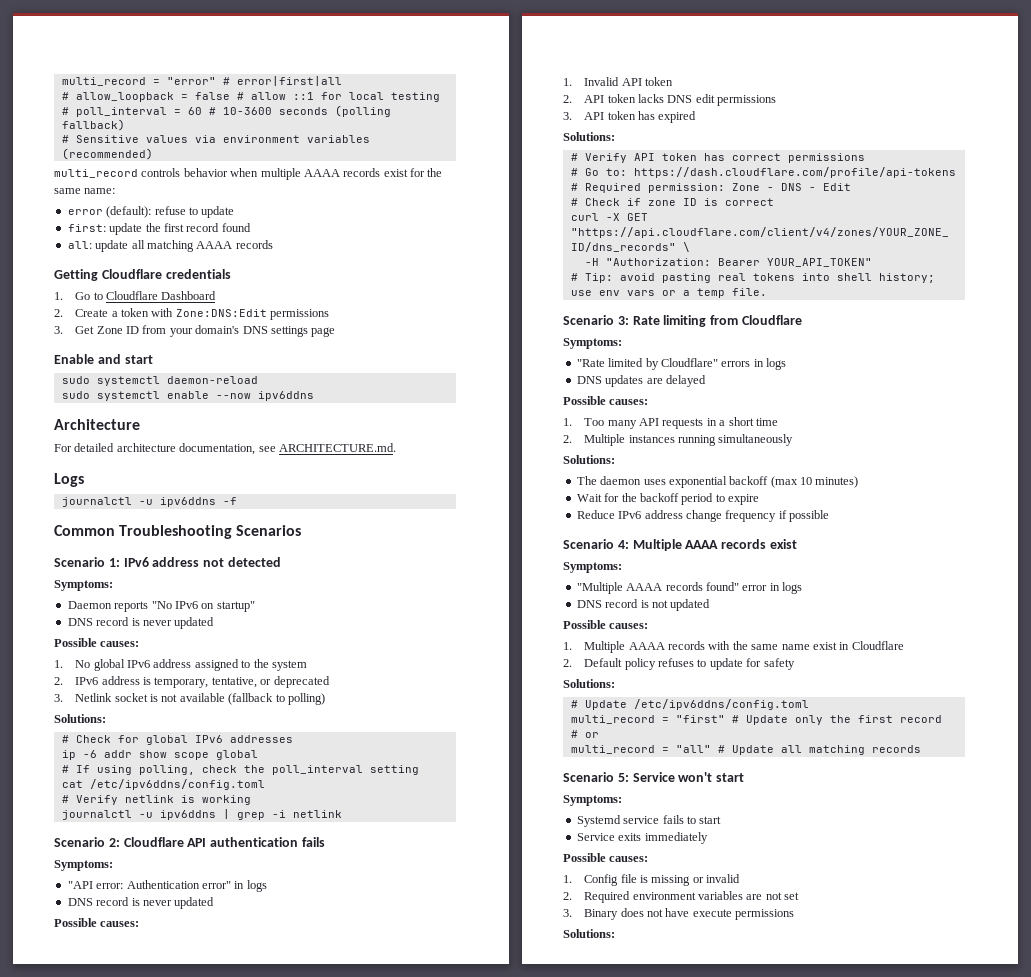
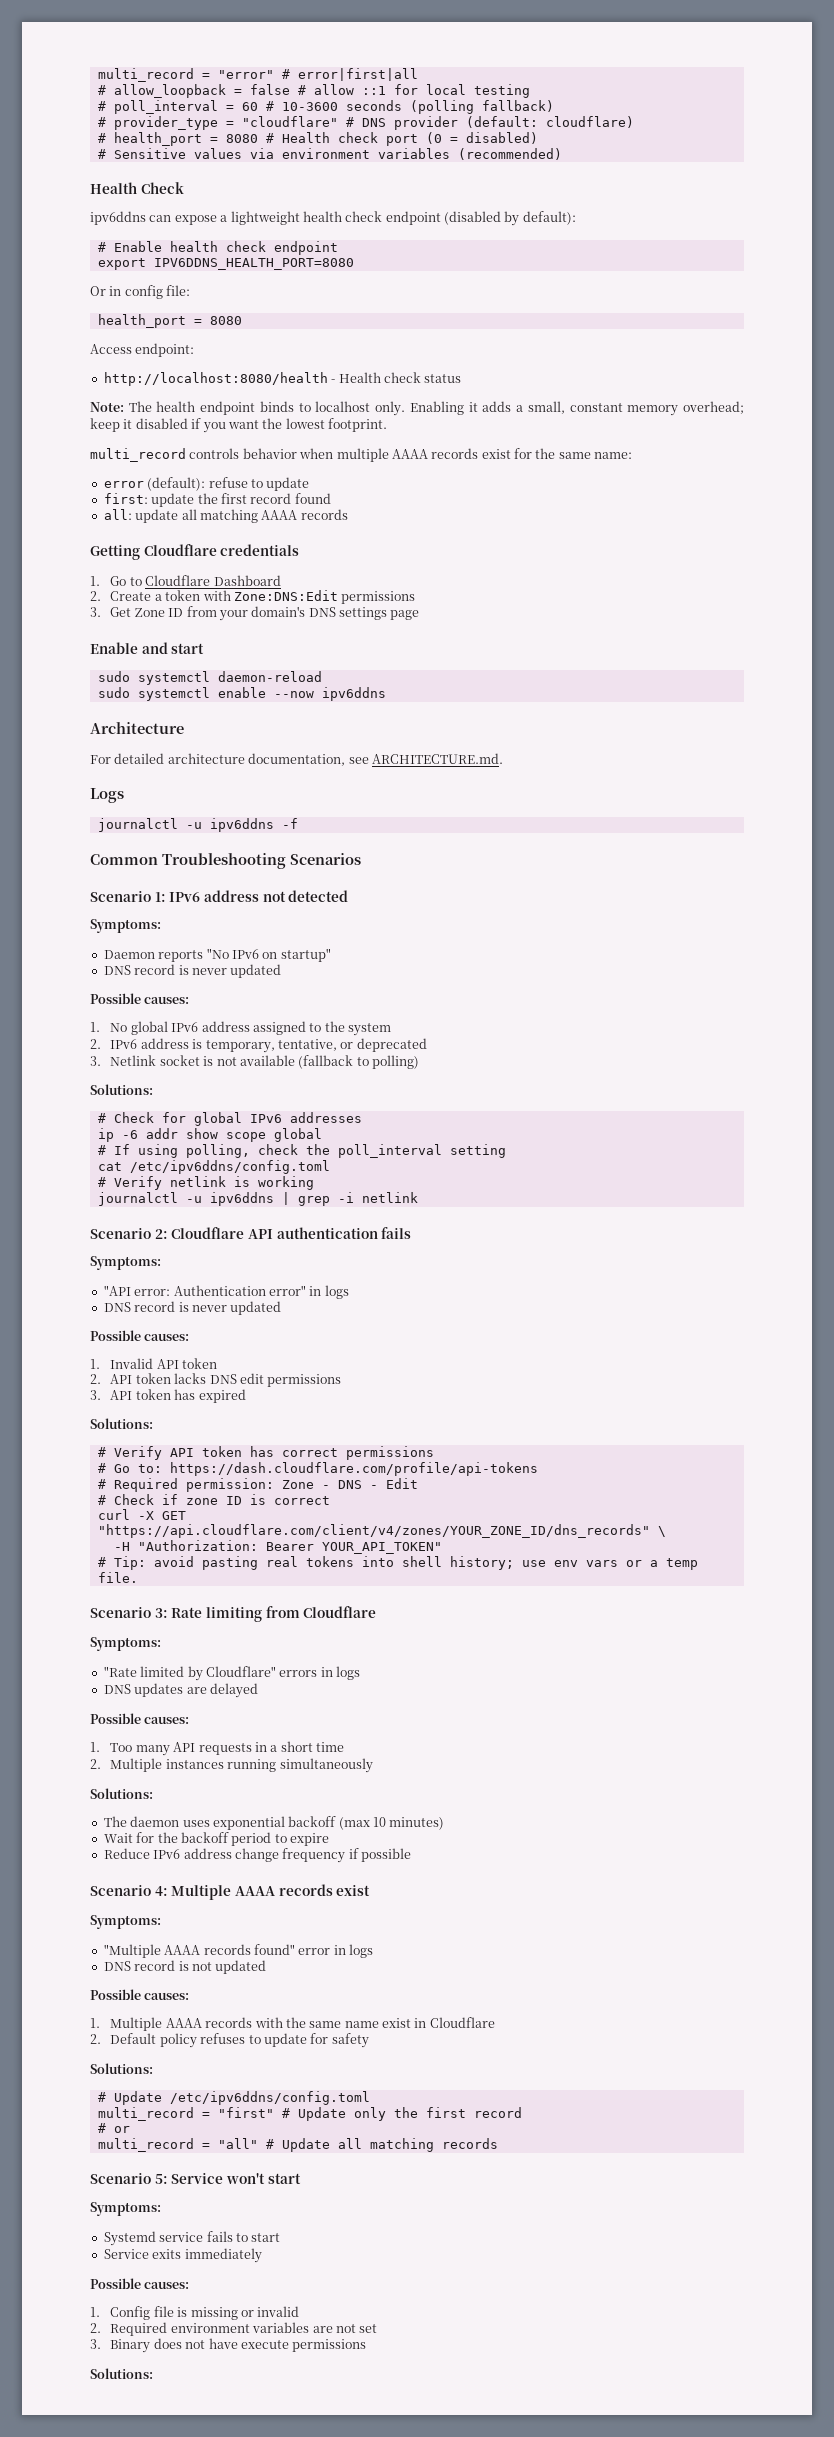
+ # provider_type = "cloudflare" # DNS provider (default: cloudflare)
+ # health_port = 8080 # Health check port (0 = disabled)
+ Health Check
+ ipv6ddns can expose a lightweight health check endpoint (disabled by default):
+ # Enable health check endpoint
+ export IPV6DDNS_HEALTH_PORT=8080
+ Or in config file:
+ health_port = 8080
+ Access endpoint:
+ http://localhost:8080/health - Health check status
+ Note: The health endpoint binds to localhost only. Enabling it adds a small, constant memory overhead; keep it disabled if you want the lowest footprint.

